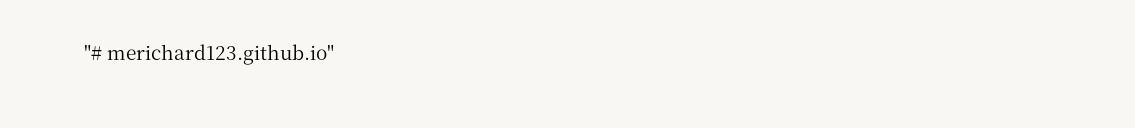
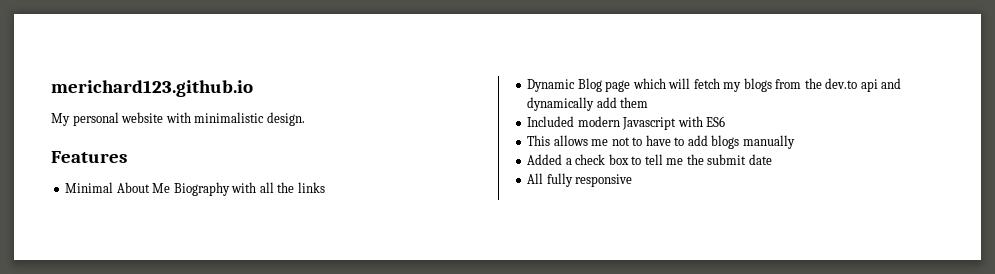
- "# merichard123.github.io"
+ merichard123.github.io
+ My personal website with minimalistic design.
+ Features
+ Minimal About Me Biography with all the links
+ Dynamic Blog page which will fetch my blogs from the dev.to api and dynamically add them
+ Included modern Javascript with ES6
+ This allows me not to have to add blogs manually
+ Added a check box to tell me the submit date
+ All fully responsive

